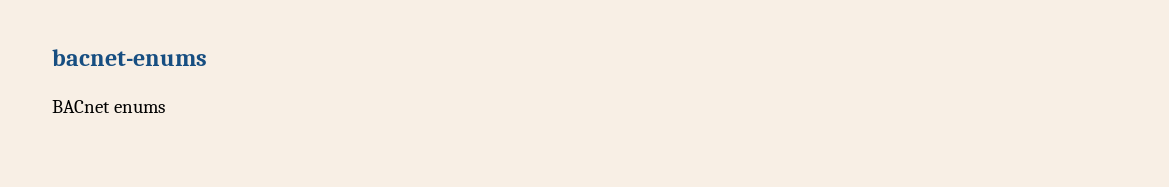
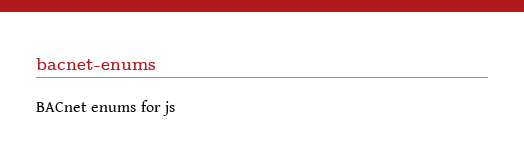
- BACnet enums
+ BACnet enums for js

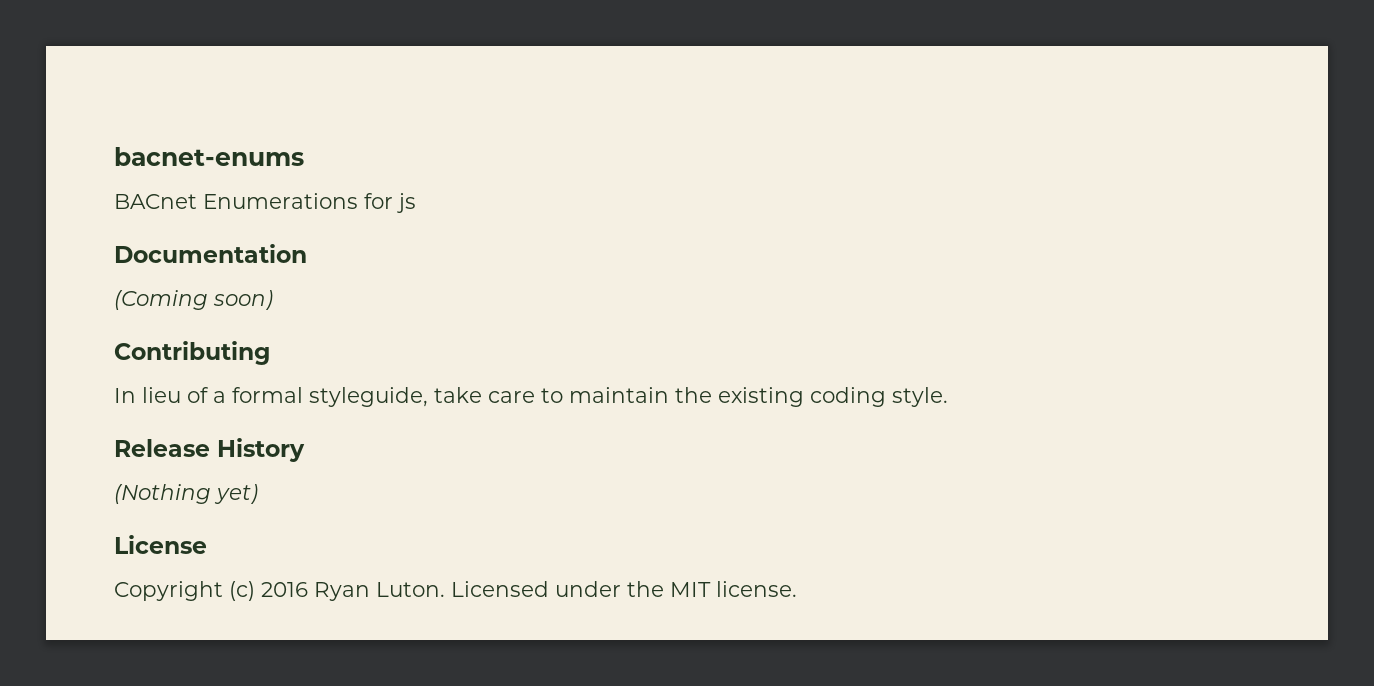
- BACnet enums for js
+ BACnet Enumerations for js
+ Documentation
+ (Coming soon)
+ Contributing
+ In lieu of a formal styleguide, take care to maintain the existing coding style.
+ Release History
+ (Nothing yet)
+ License
+ Copyright (c) 2016 Ryan Luton. Licensed under the MIT license.

